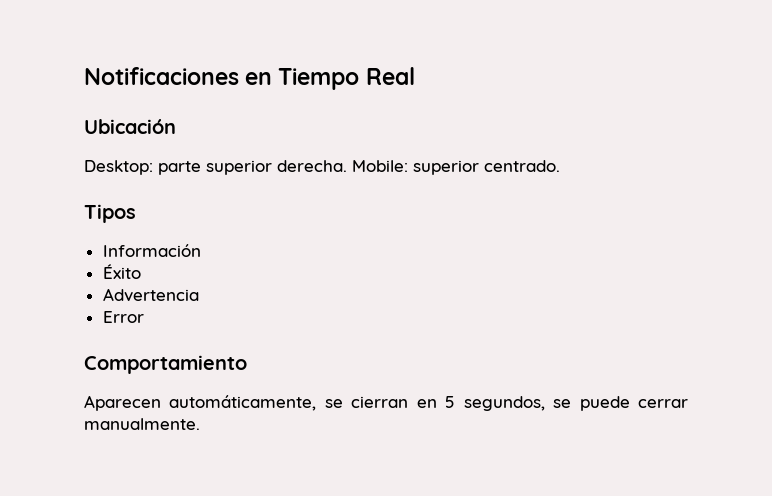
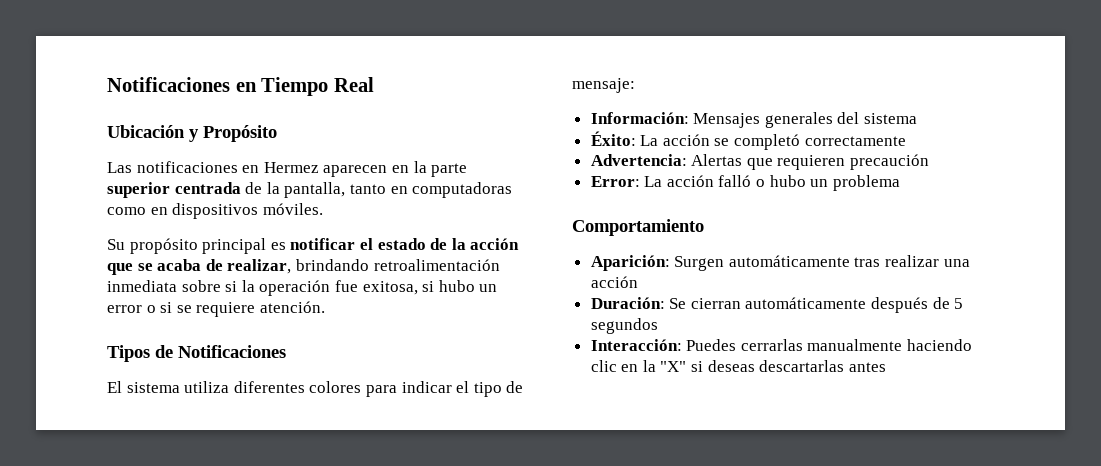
- Ubicación
- Desktop: parte superior derecha. Mobile: superior centrado.
- Tipos
- Información
- Éxito
- Advertencia
- Error
+ Ubicación y Propósito
+ Las notificaciones en Hermez aparecen en la parte superior centrada de la pantalla, tanto en computadoras como en dispositivos móviles.
+ Su propósito principal es notificar el estado de la acción que se acaba de realizar, brindando retroalimentación inmediata sobre si la operación fue exitosa, si hubo un error o si se requiere atención.
+ Tipos de Notificaciones
+ El sistema utiliza diferentes colores para indicar el tipo de mensaje:
+ Información: Mensajes generales del sistema
+ Éxito: La acción se completó correctamente
+ Advertencia: Alertas que requieren precaución
+ Error: La acción falló o hubo un problema
  Comportamiento
- Aparecen automáticamente, se cierran en 5 segundos, se puede cerrar manualmente.
+ Aparición: Surgen automáticamente tras realizar una acción
+ Duración: Se cierran automáticamente después de 5 segundos
+ Interacción: Puedes cerrarlas manualmente haciendo clic en la "X" si deseas descartarlas antes

